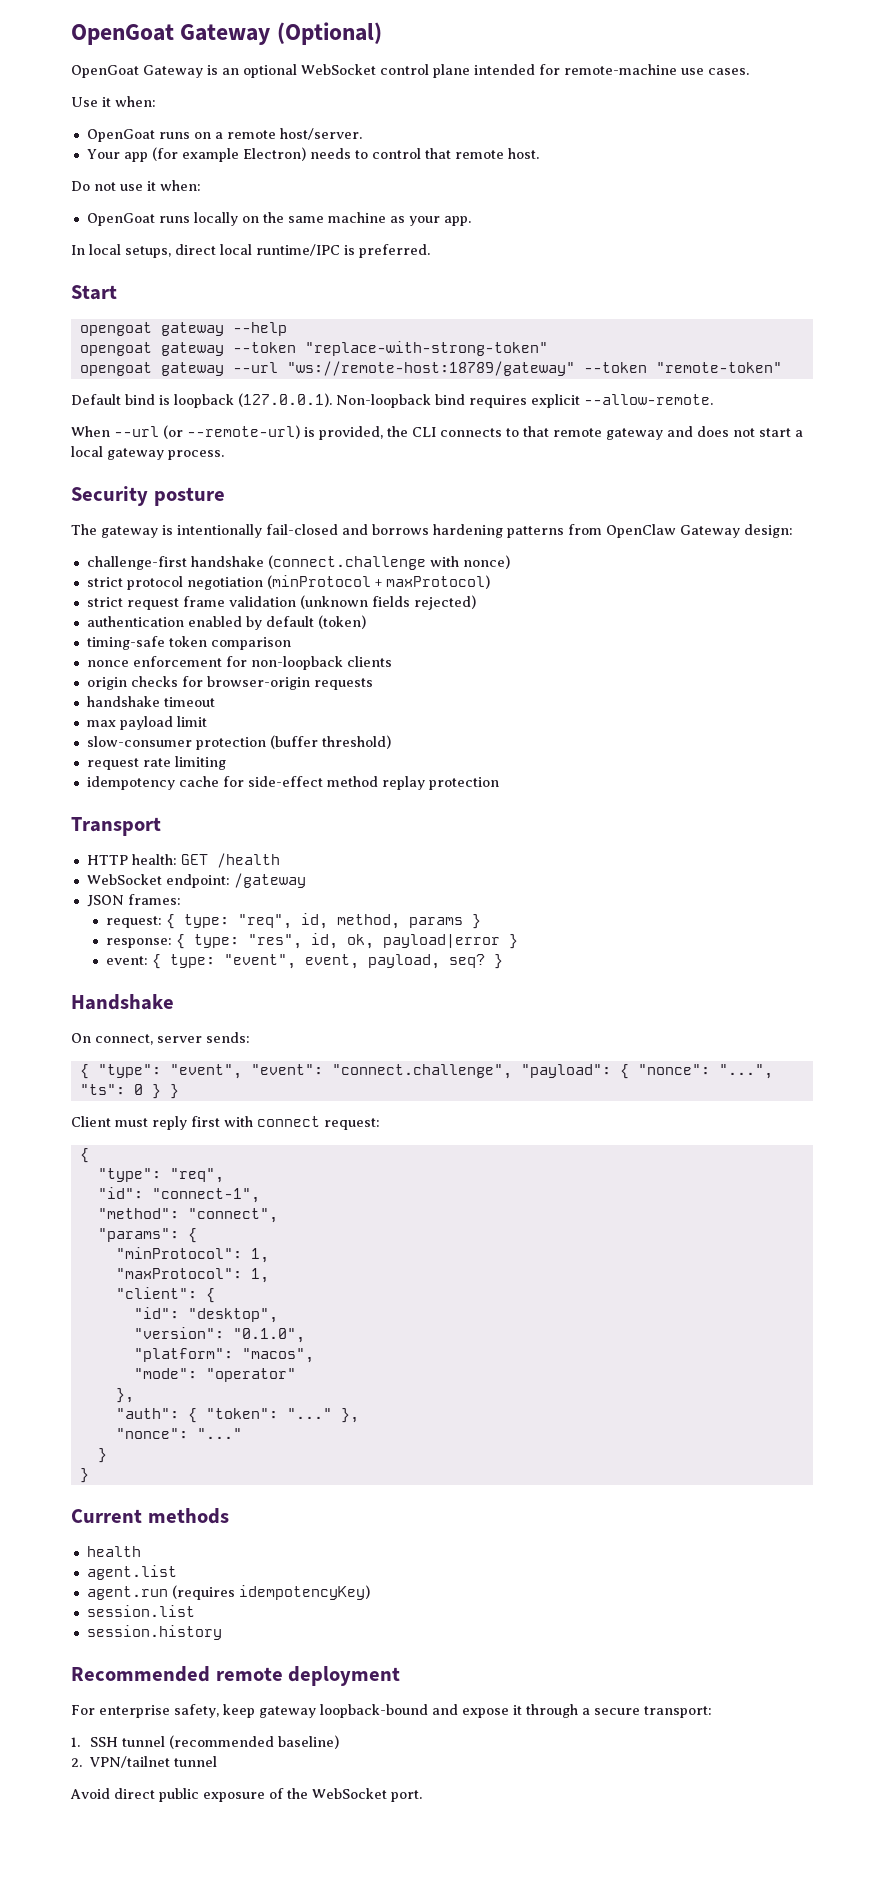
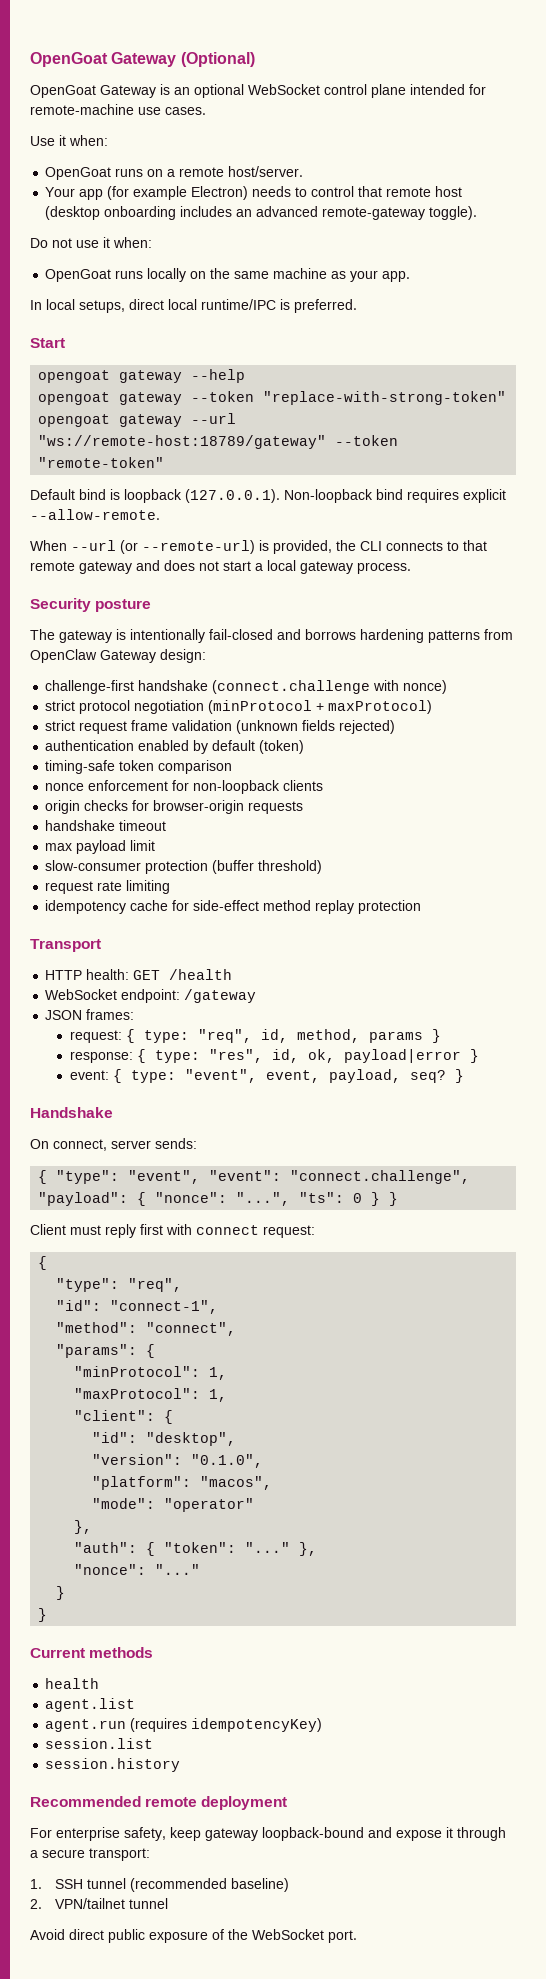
- Your app (for example Electron) needs to control that remote host.
+ Your app (for example Electron) needs to control that remote host (desktop onboarding includes an advanced remote-gateway toggle).

